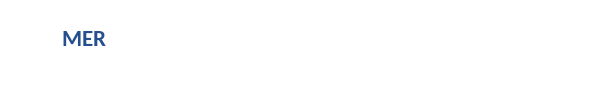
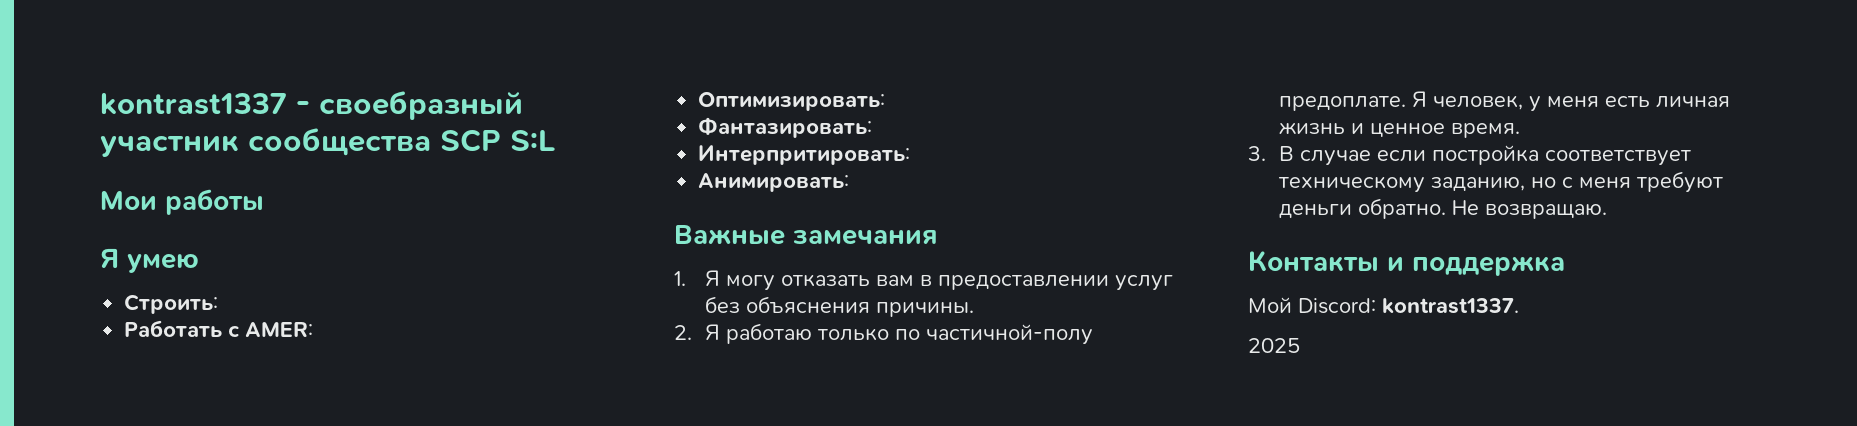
- MER
+ kontrast1337 - своебразный участник сообщества SCP S:L
+ Мои работы
+ Я умею
+ Строить:
+ Работать с AMER:
+ Оптимизировать:
+ Фантазировать:
+ Интерпритировать:
+ Анимировать:
+ Важные замечания
+ 1. Я могу отказать вам в предоставлении услуг без объяснения причины.
+ 2. Я работаю только по частичной-полу предоплате. Я человек, у меня есть личная жизнь и ценное время.
+ 3. В случае если постройка соответствует техническому заданию, но с меня требуют деньги обратно. Не возвращаю.
+ Контакты и поддержка
+ Мой Discord: kontrast1337.
+ 2025

